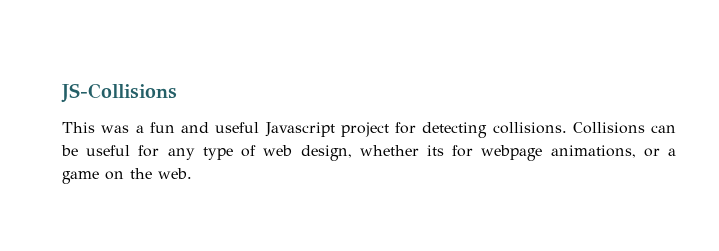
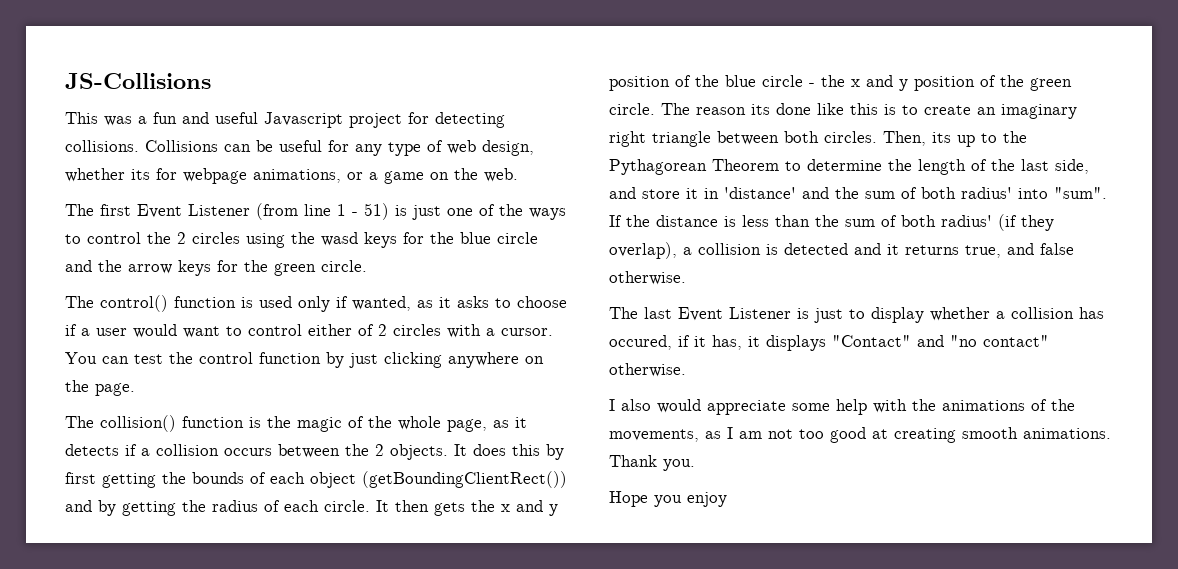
+ The first Event Listener (from line 1 - 51) is just one of the ways to control the 2 circles using the wasd keys for the blue circle and the arrow keys for the green circle.
+ The control() function is used only if wanted, as it asks to choose if a user would want to control either of 2 circles with a cursor. You can test the control function by just clicking anywhere on the page.
+ The collision() function is the magic of the whole page, as it detects if a collision occurs between the 2 objects. It does this by first getting the bounds of each object (getBoundingClientRect()) and by getting the radius of each circle. It then gets the x and y position of the blue circle - the x and y position of the green circle. The reason its done like this is to create an imaginary right triangle between both circles. Then, its up to the Pythagorean Theorem to determine the length of the last side, and store it in 'distance' and the sum of both radius' into "sum". If the distance is less than the sum of both radius' (if they overlap), a collision is detected and it returns true, and false otherwise.
+ The last Event Listener is just to display whether a collision has occured, if it has, it displays "Contact" and "no contact" otherwise.
+ I also would appreciate some help with the animations of the movements, as I am not too good at creating smooth animations. Thank you.
+ Hope you enjoy

